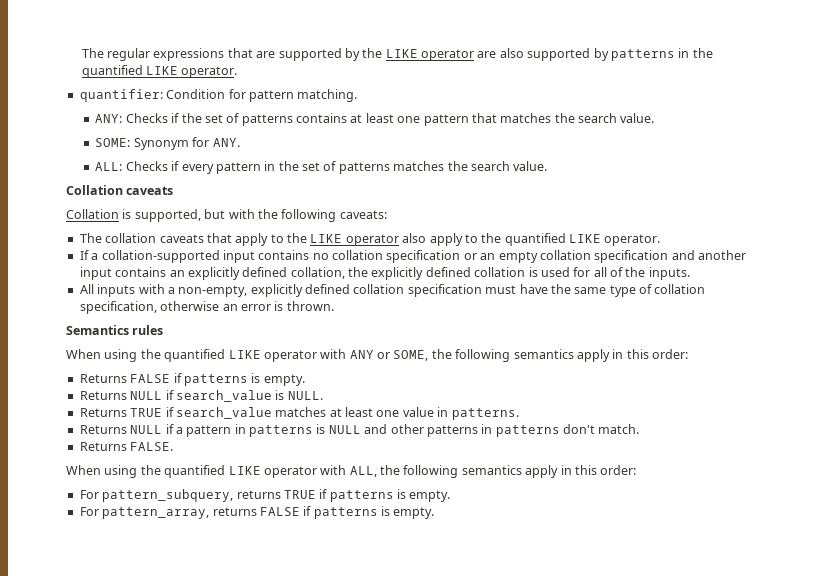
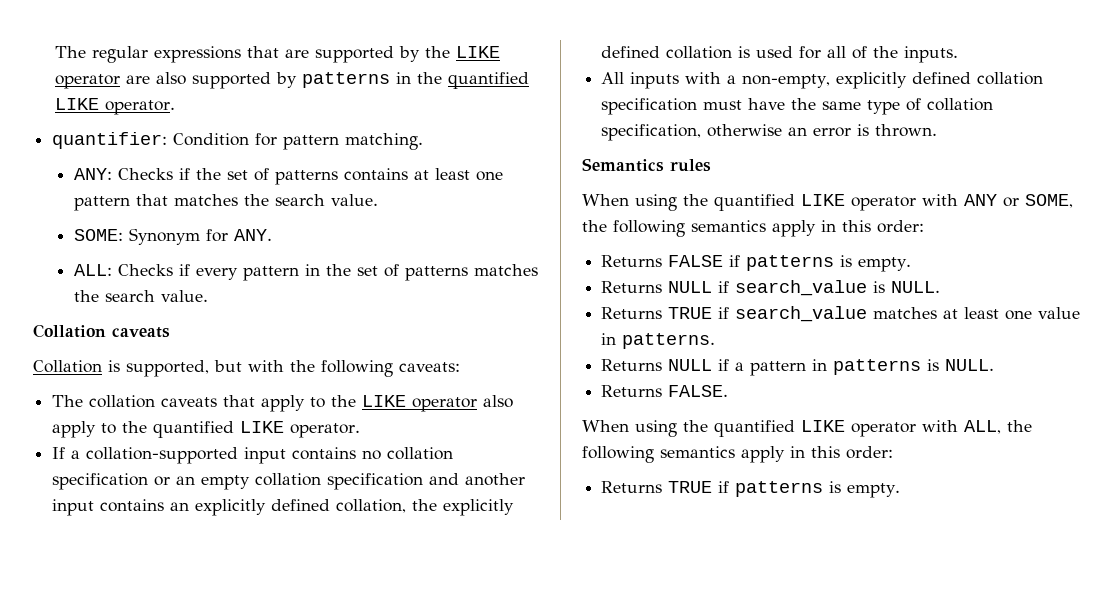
- Returns NULL if a pattern in patterns is NULL and other patterns in patterns don't match.
+ Returns NULL if a pattern in patterns is NULL.
- For pattern_subquery, returns TRUE if patterns is empty.
+ Returns TRUE if patterns is empty.
- For pattern_array, returns FALSE if patterns is empty.

